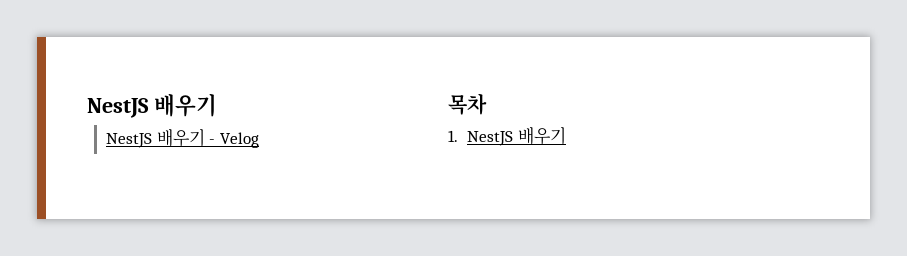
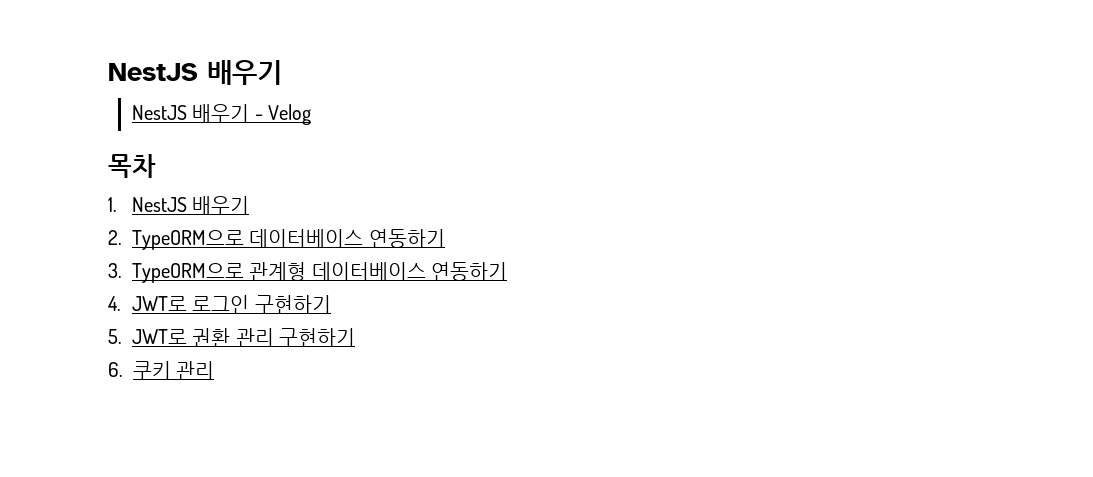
+ 2. TypeORM으로 데이터베이스 연동하기
+ 3. TypeORM으로 관계형 데이터베이스 연동하기
+ 4. JWT로 로그인 구현하기
+ 5. JWT로 권환 관리 구현하기
+ 6. 쿠키 관리

